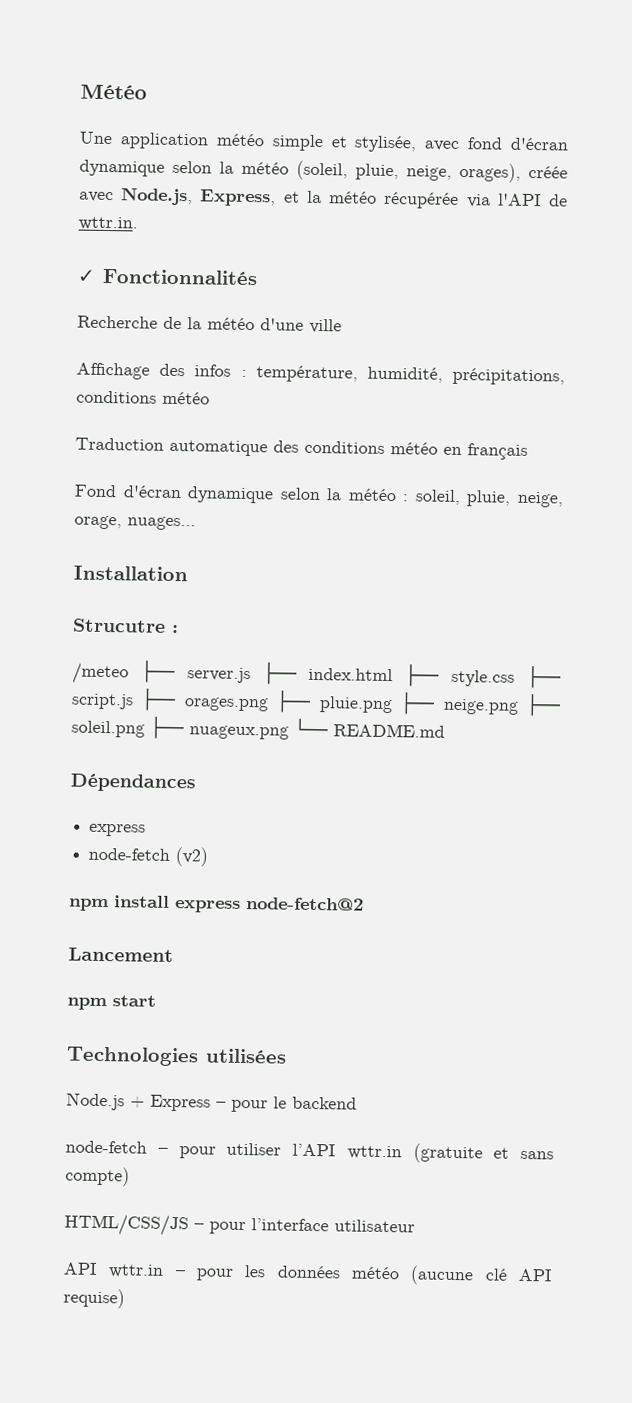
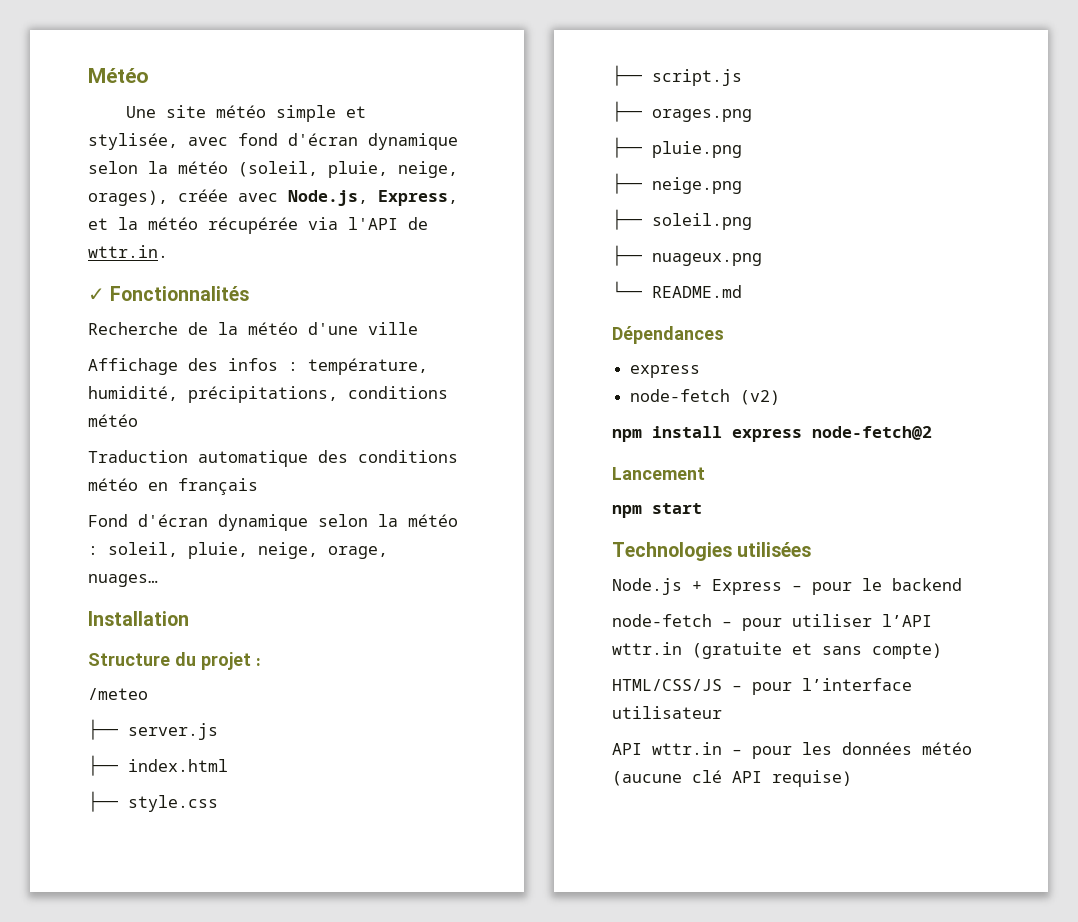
- Une application météo simple et stylisée, avec fond d'écran dynamique selon la météo (soleil, pluie, neige, orages), créée avec Node.js, Express, et la météo récupérée via l'API de wttr.in.
+ Une site météo simple et stylisée, avec fond d'écran dynamique selon la météo (soleil, pluie, neige, orages), créée avec Node.js, Express, et la météo récupérée via l'API de wttr.in.
- Strucutre :
+ Structure du projet :
- /meteo ├── server.js ├── index.html ├── style.css ├── script.js ├── orages.png ├── pluie.png ├── neige.png ├── soleil.png ├── nuageux.png └── README.md
+ /meteo
+ ├── server.js
+ ├── index.html
+ ├── style.css
+ ├── script.js
+ ├── orages.png
+ ├── pluie.png
+ ├── neige.png
+ ├── soleil.png
+ ├── nuageux.png
+ └── README.md

